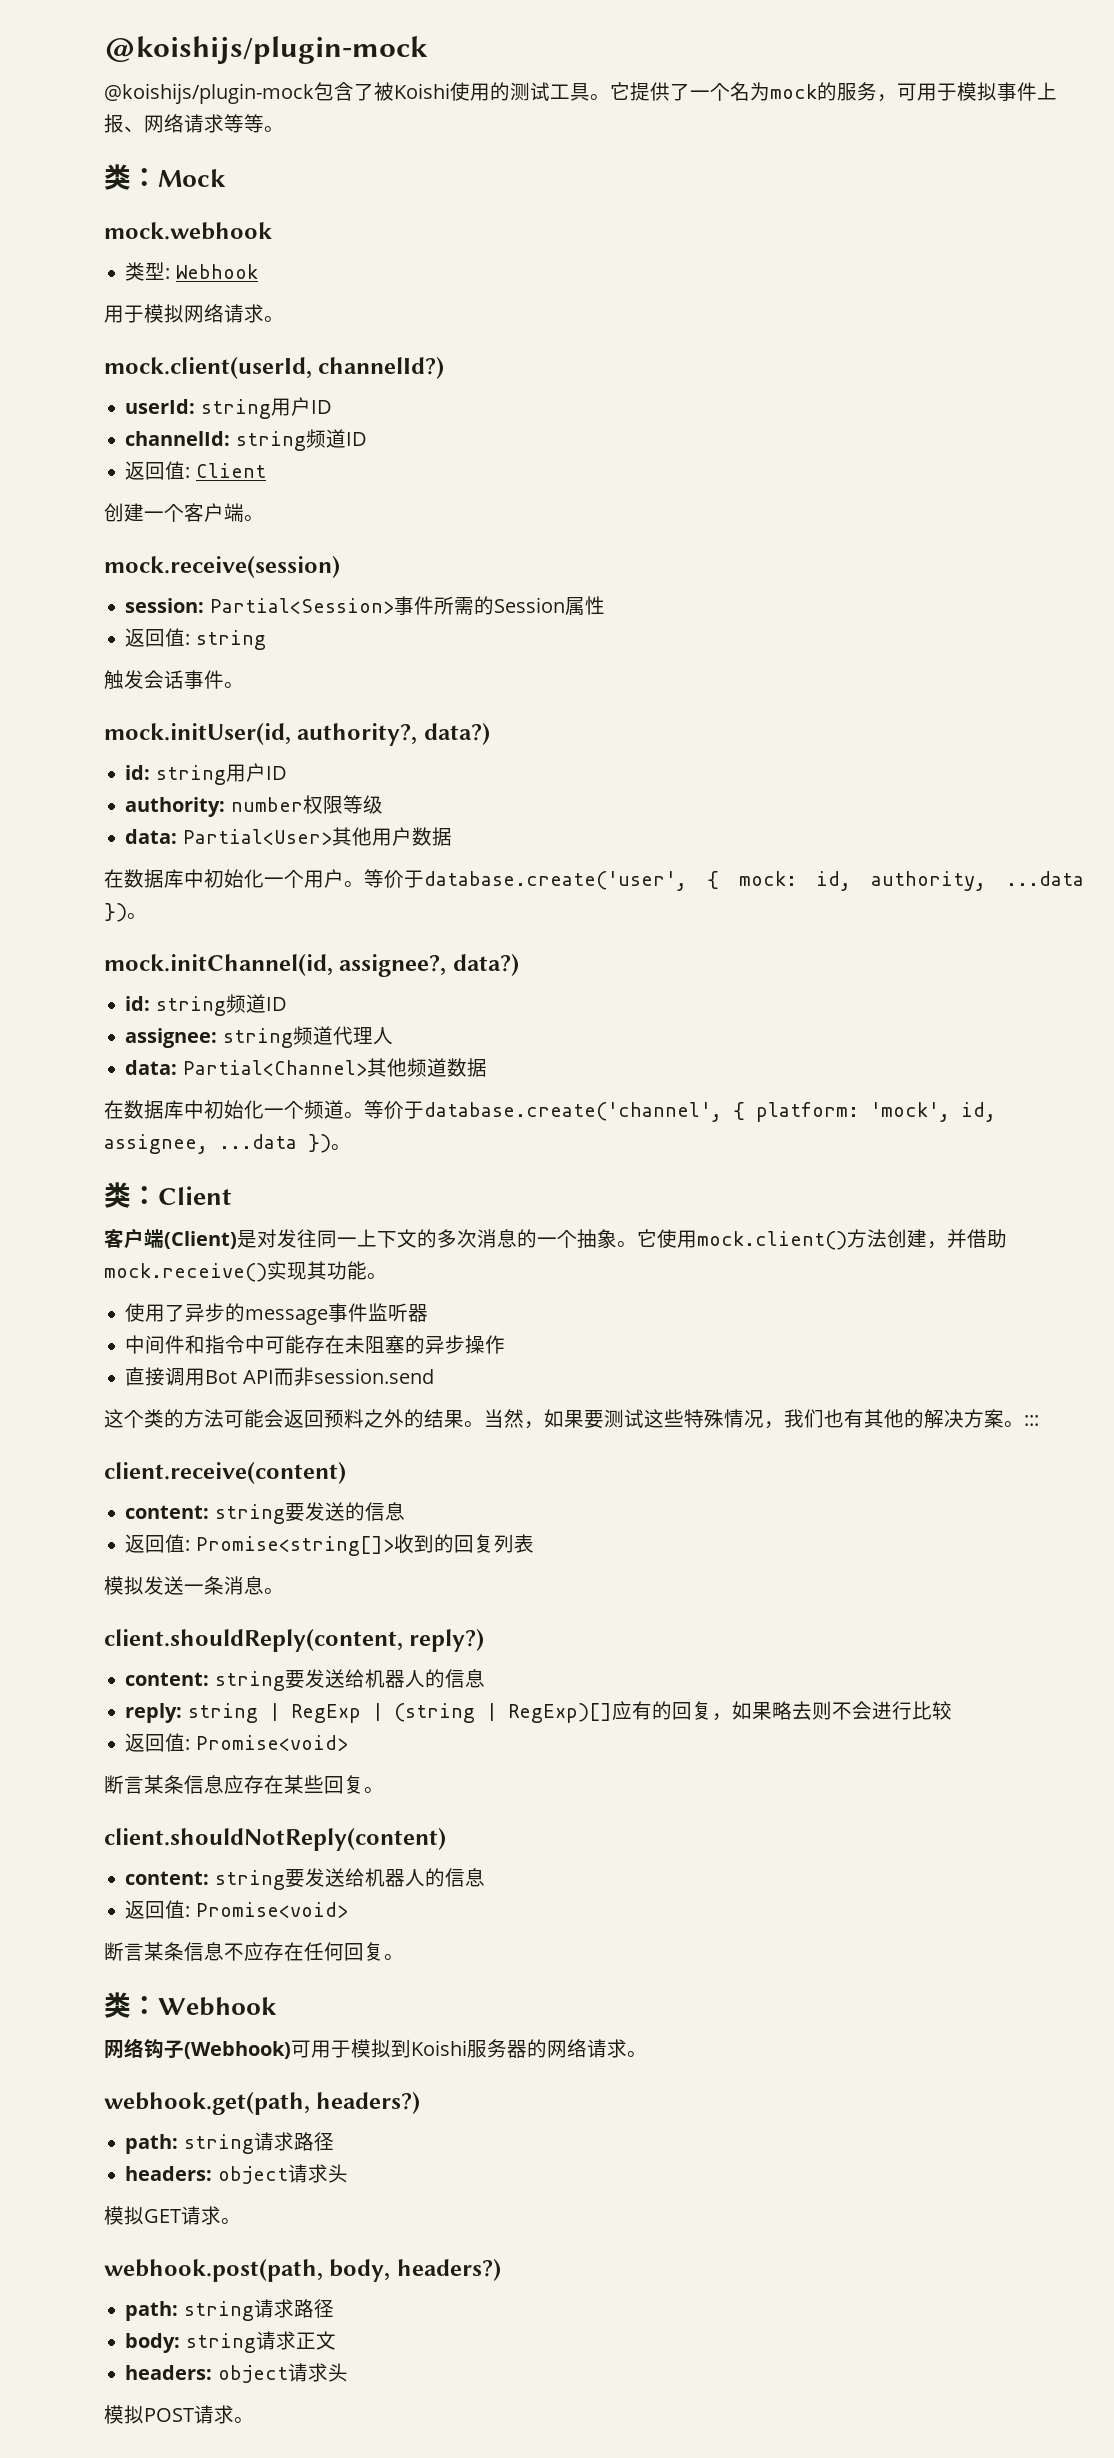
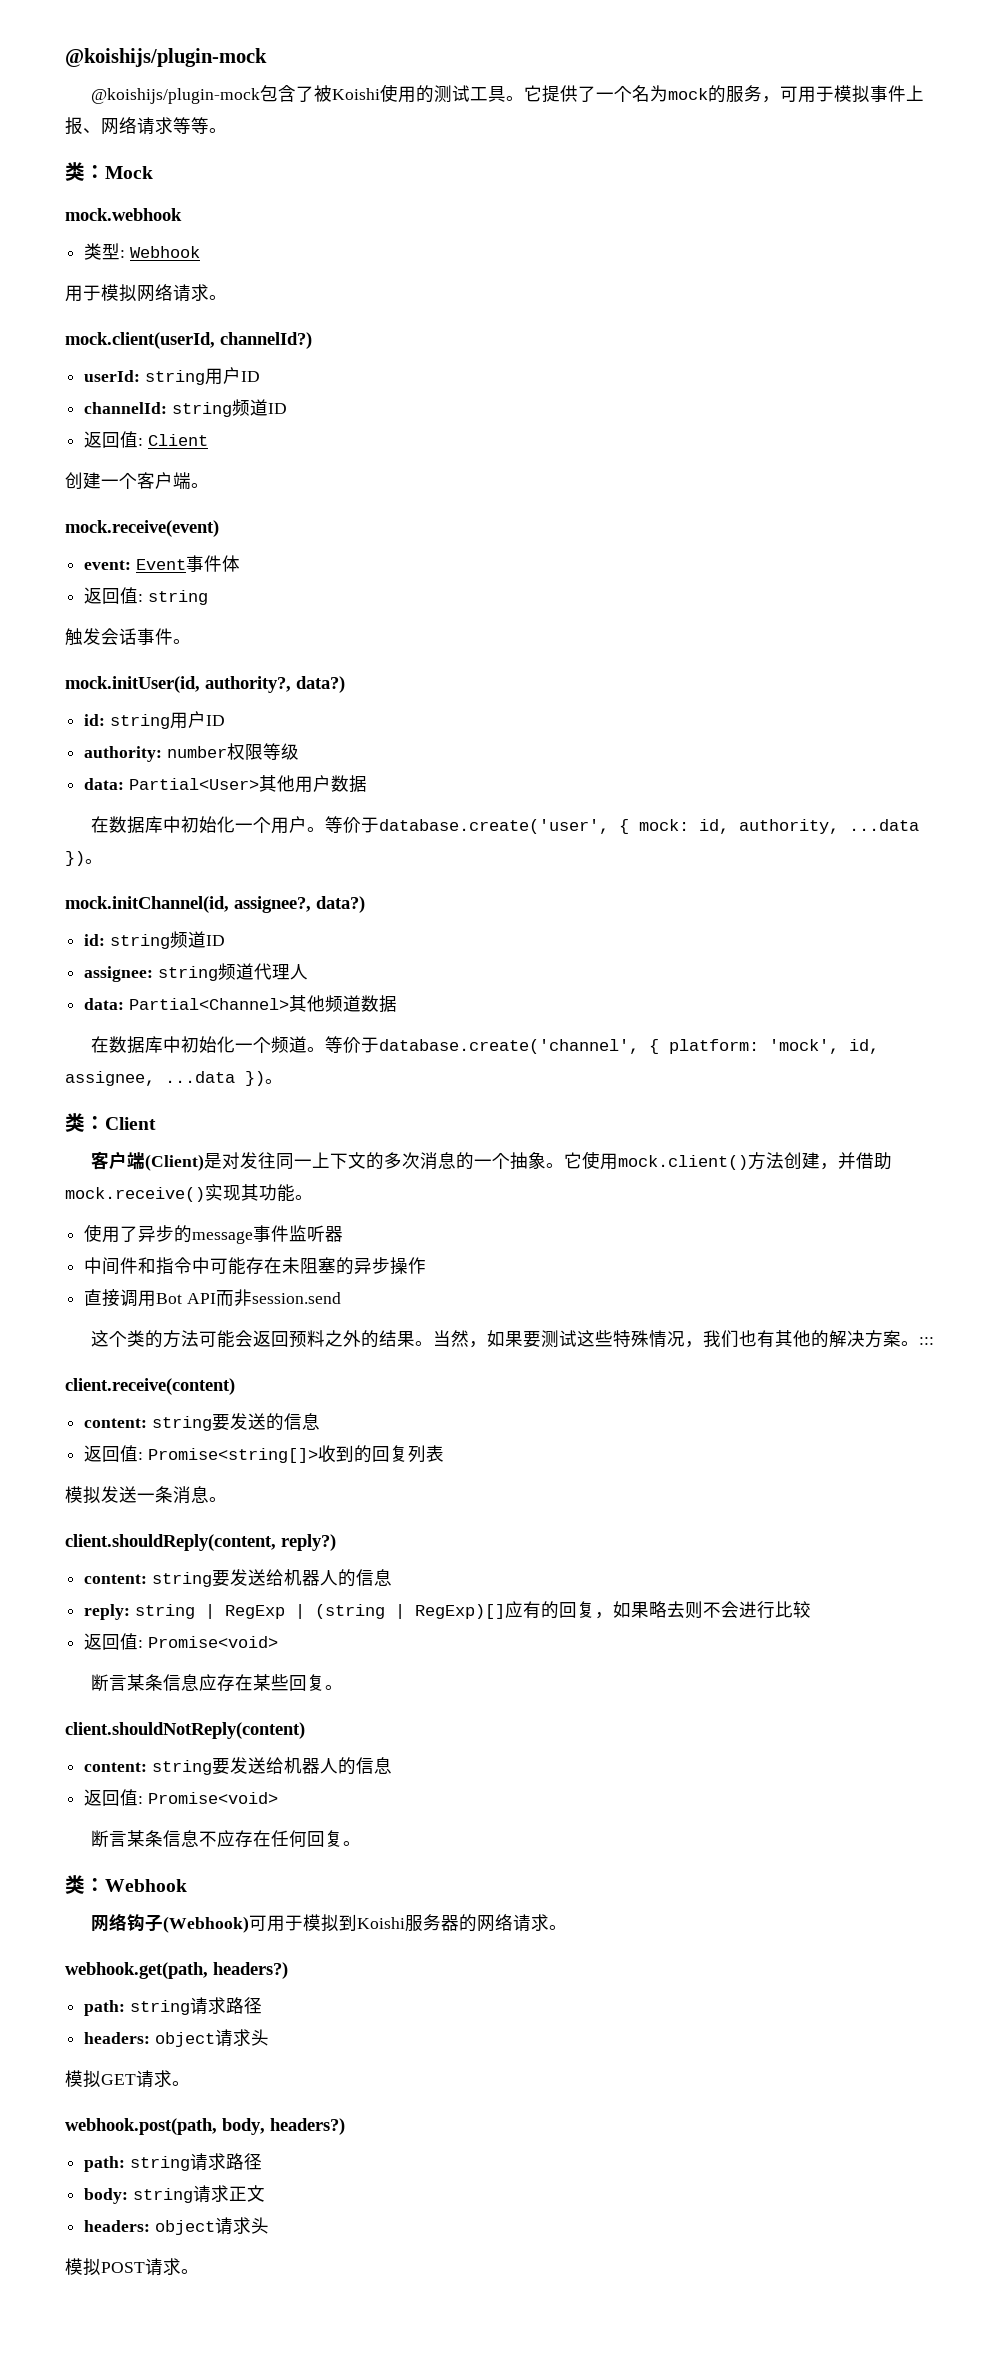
- mock.receive(session)
- session: Partial<Session>事件所需的Session属性
+ mock.receive(event)
+ event: Event事件体

